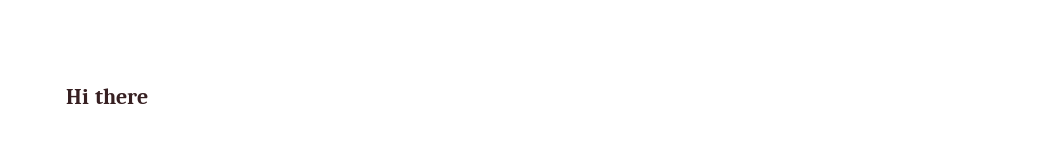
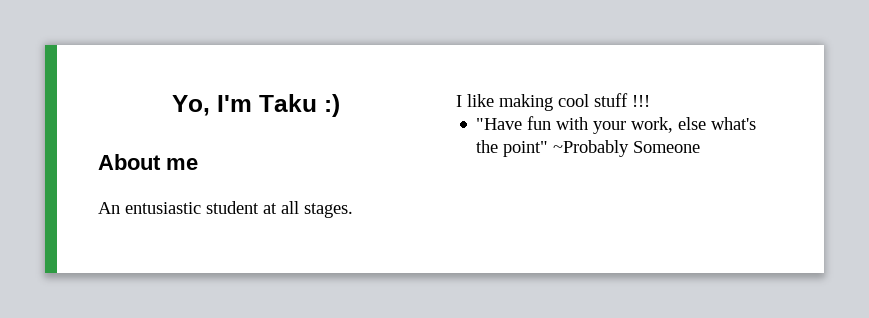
- Hi there
+ Yo, I'm Taku :)
+ About me
+ An entusiastic student at all stages.
+ I like making cool stuff !!!
+ "Have fun with your work, else what's the point" ~Probably Someone

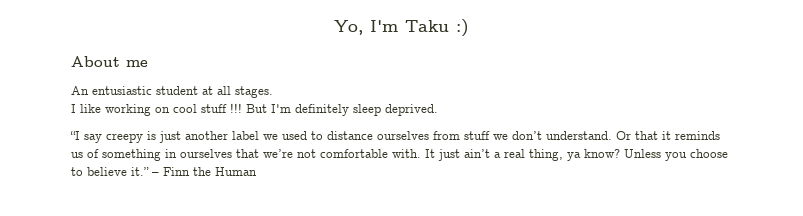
- I like making cool stuff !!!
- "Have fun with your work, else what's the point" ~Probably Someone
+ I like working on cool stuff !!! But I'm definitely sleep deprived.
+ “I say creepy is just another label we used to distance ourselves from stuff we don’t understand. Or that it reminds us of something in ourselves that we’re not comfortable with. It just ain’t a real thing, ya know? Unless you choose to believe it.” – Finn the Human

